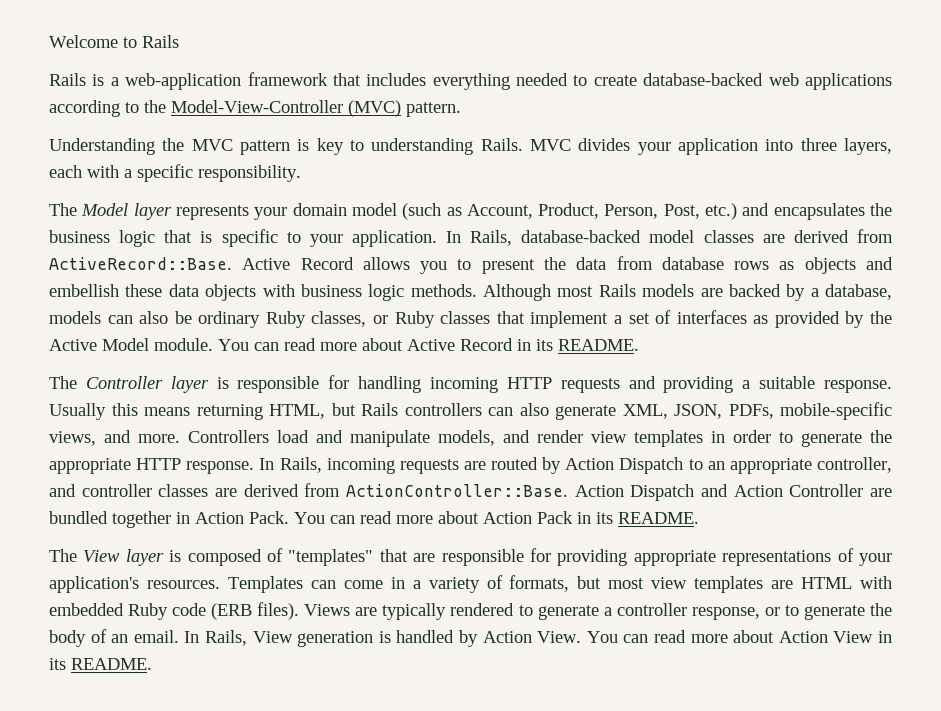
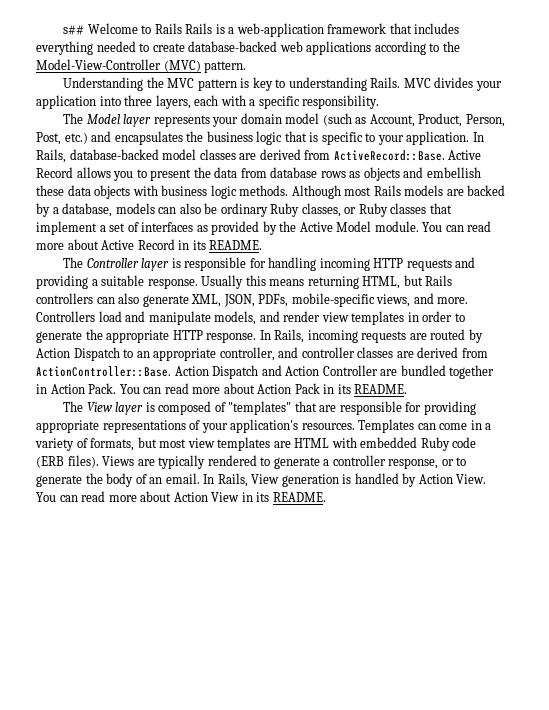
- Welcome to Rails
- Rails is a web-application framework that includes everything needed to create database-backed web applications according to the Model-View-Controller (MVC) pattern.
+ s## Welcome to Rails Rails is a web-application framework that includes everything needed to create database-backed web applications according to the Model-View-Controller (MVC) pattern.

